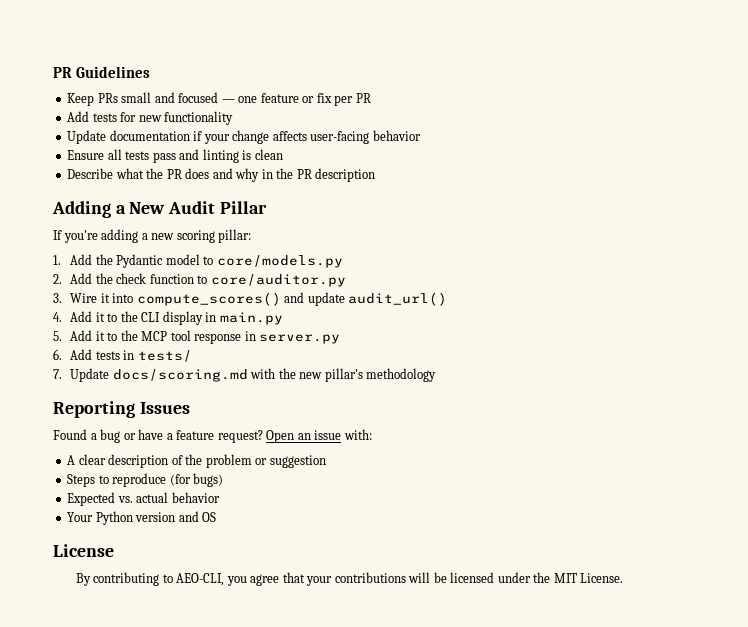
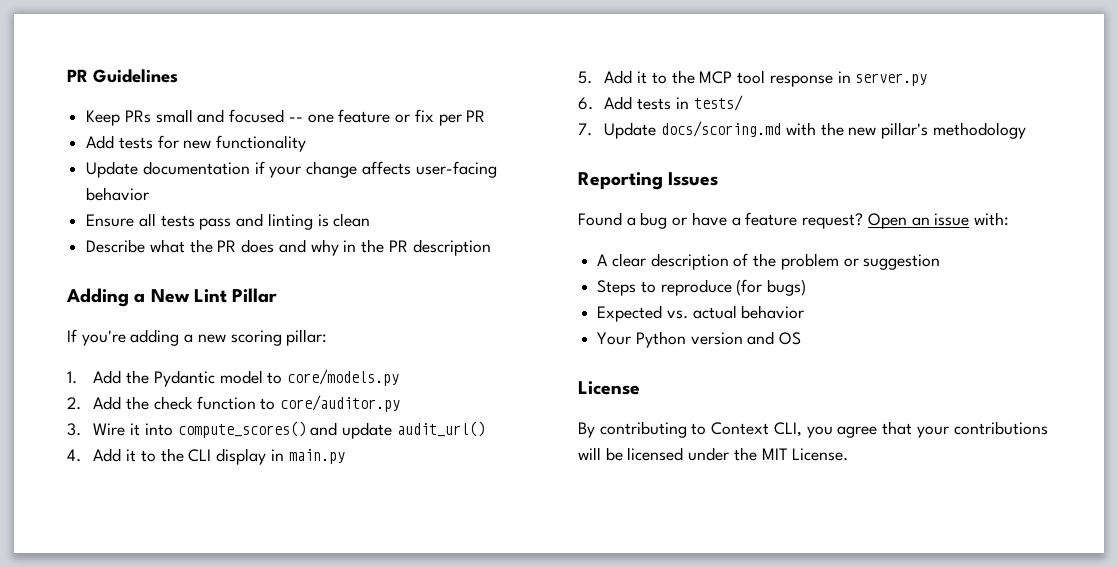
- Keep PRs small and focused — one feature or fix per PR
+ Keep PRs small and focused -- one feature or fix per PR
- Adding a New Audit Pillar
+ Adding a New Lint Pillar
- By contributing to AEO-CLI, you agree that your contributions will be licensed under the MIT License.
+ By contributing to Context CLI, you agree that your contributions will be licensed under the MIT License.

